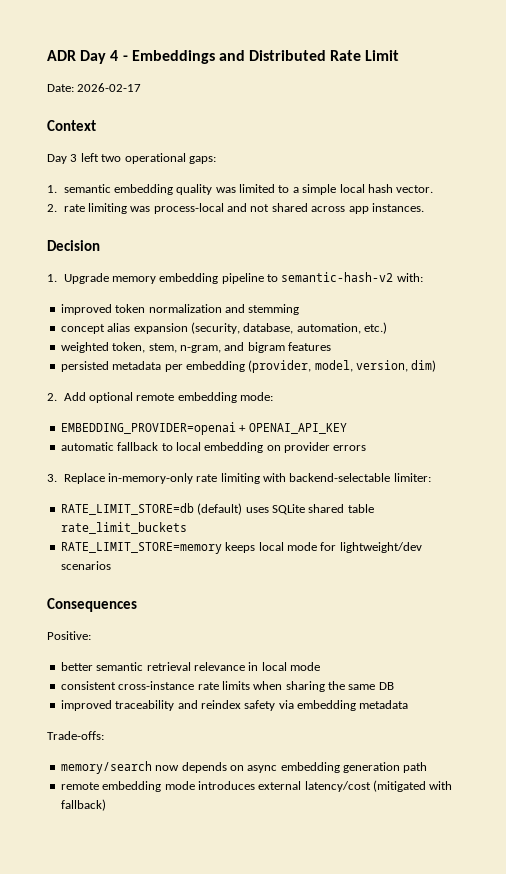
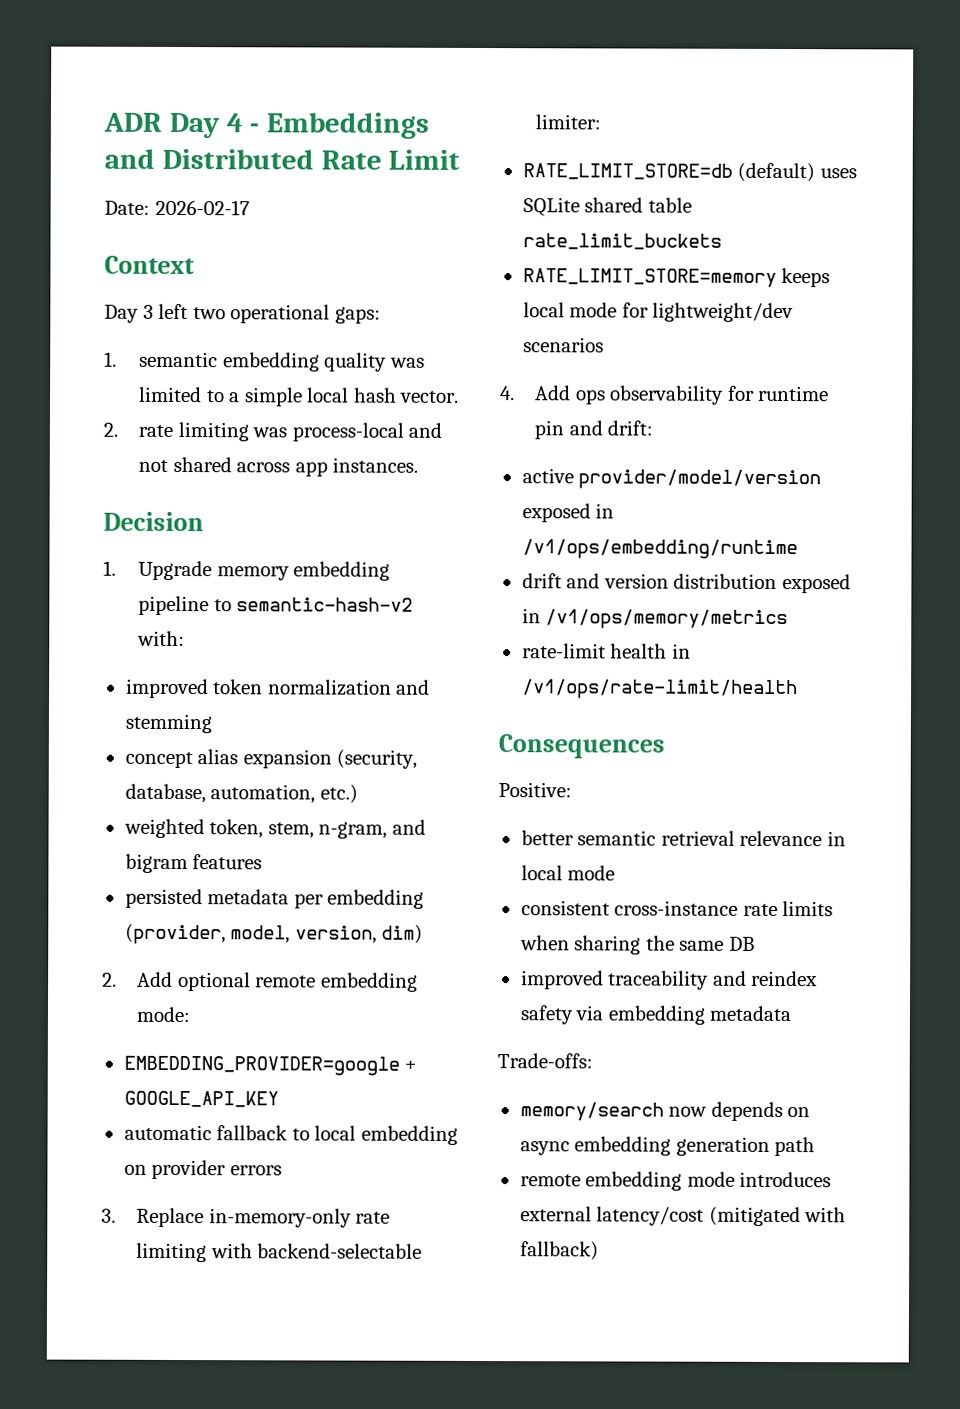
- EMBEDDING_PROVIDER=openai + OPENAI_API_KEY
+ EMBEDDING_PROVIDER=google + GOOGLE_API_KEY
+ 4. Add ops observability for runtime pin and drift:
+ active provider/model/version exposed in /v1/ops/embedding/runtime
+ drift and version distribution exposed in /v1/ops/memory/metrics
+ rate-limit health in /v1/ops/rate-limit/health

